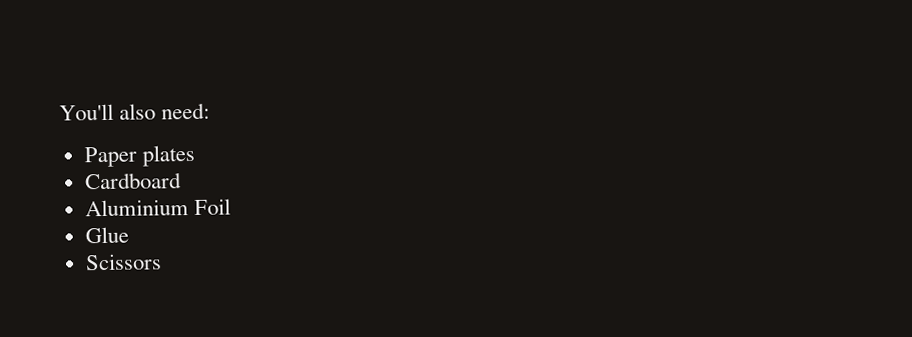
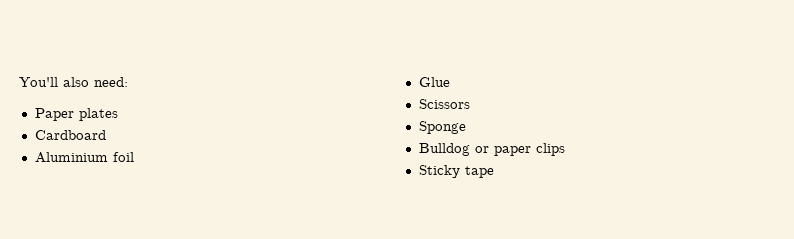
- Aluminium Foil
+ Aluminium foil
+ Sponge
+ Bulldog or paper clips
+ Sticky tape

